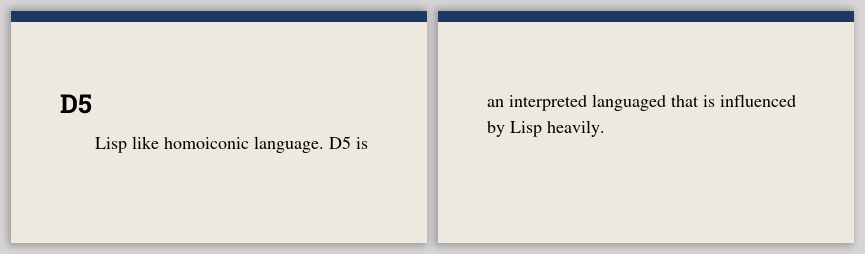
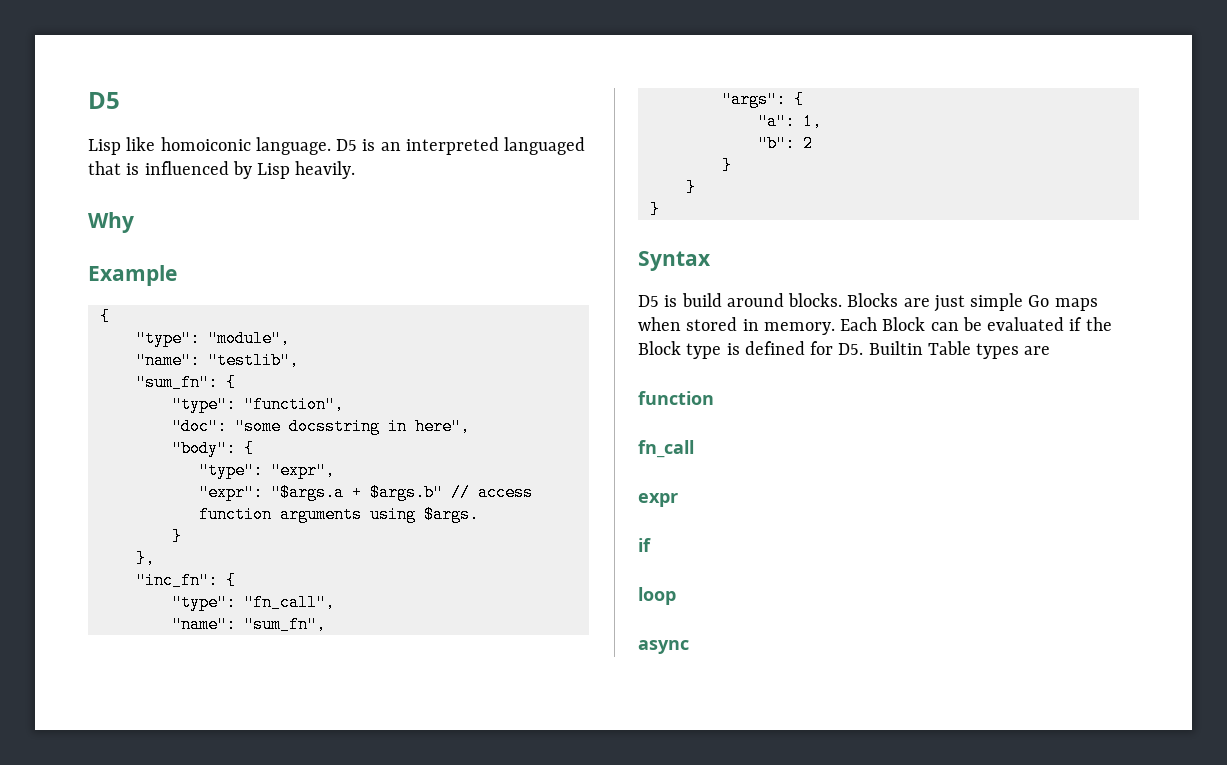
+ Why
+ Example
+ {
+ "type": "module",
+ "name": "testlib",
+ "sum_fn": {
+ "type": "function",
+ "doc": "some docsstring in here",
+ "body": {
+ "type": "expr",
+ "expr": "$args.a + $args.b" // access function arguments using $args.
+ }
+ },
+ "inc_fn": {
+ "type": "fn_call",
+ "name": "sum_fn",
+ "args": {
+ "a": 1,
+ "b": 2
+ }
+ }
+ }
+ Syntax
+ D5 is build around blocks. Blocks are just simple Go maps when stored in memory. Each Block can be evaluated if the Block type is defined for D5. Builtin Table types are
+ function
+ fn_call
+ expr
+ if
+ loop
+ async

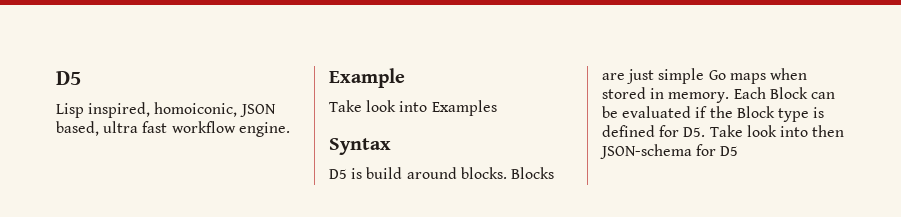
- Lisp like homoiconic language. D5 is an interpreted languaged that is influenced by Lisp heavily.
- Why
+ Lisp inspired, homoiconic, JSON based, ultra fast workflow engine.
  Example
- {
- "type": "module",
- "name": "testlib",
- "sum_fn": {
- "type": "function",
- "doc": "some docsstring in here",
- "body": {
- "type": "expr",
- "expr": "$args.a + $args.b" // access function arguments using $args.
- }
- },
- "inc_fn": {
- "type": "fn_call",
- "name": "sum_fn",
- "args": {
- "a": 1,
- "b": 2
- }
- }
- }
+ Take look into Examples
- Each Block can be evaluated if the Block type is defined for D5. Builtin Table types are
- function
- fn_call
- expr
- if
- loop
- async
+ Each Block can be evaluated if the Block type is defined for D5. Take look into then JSON-schema for D5

